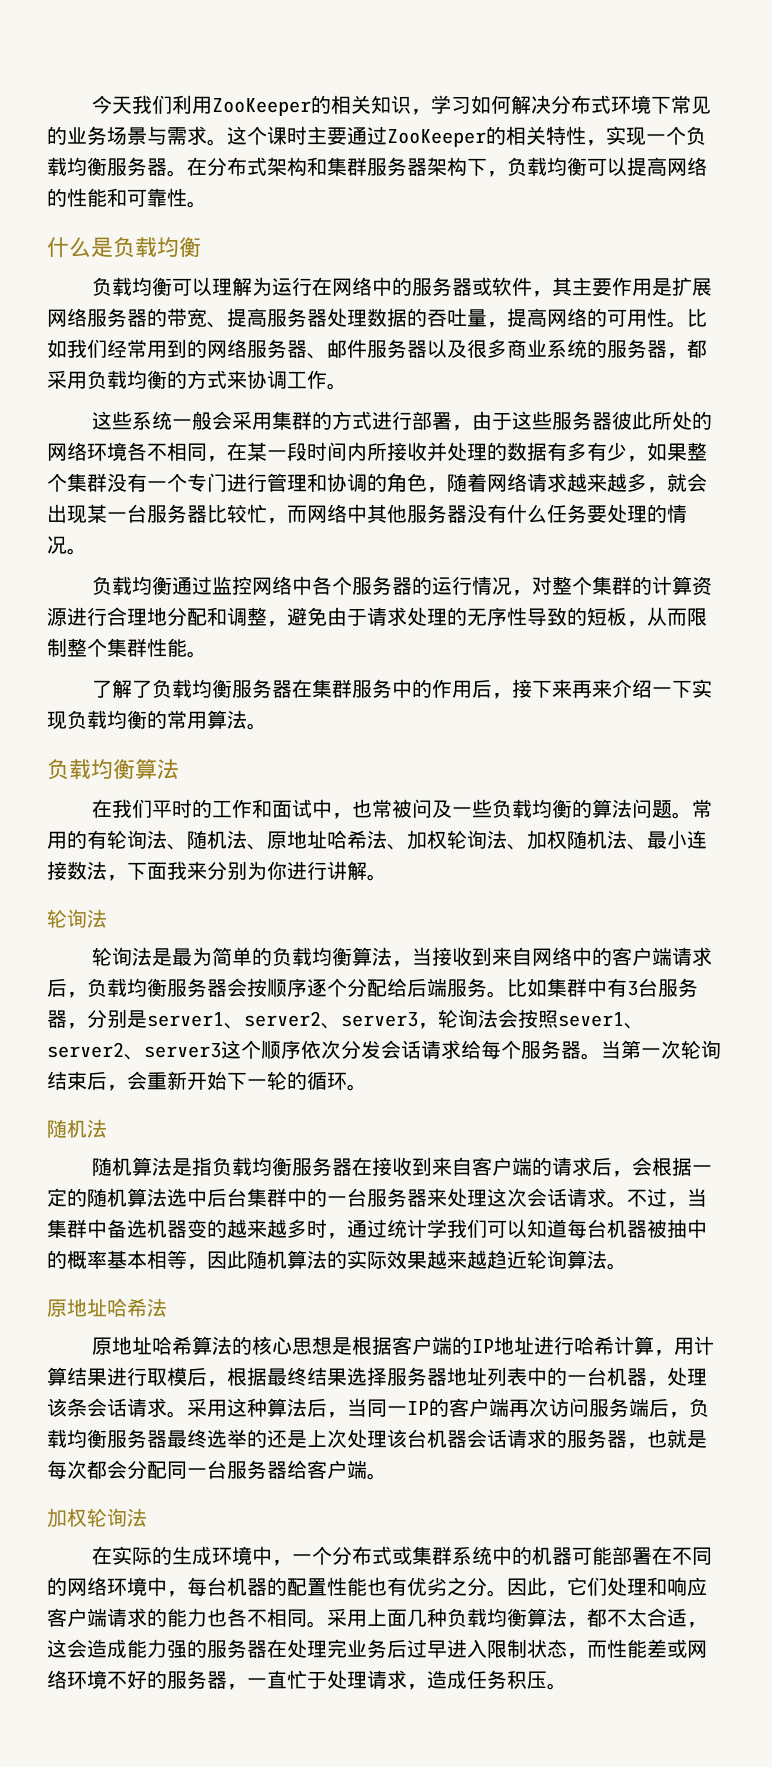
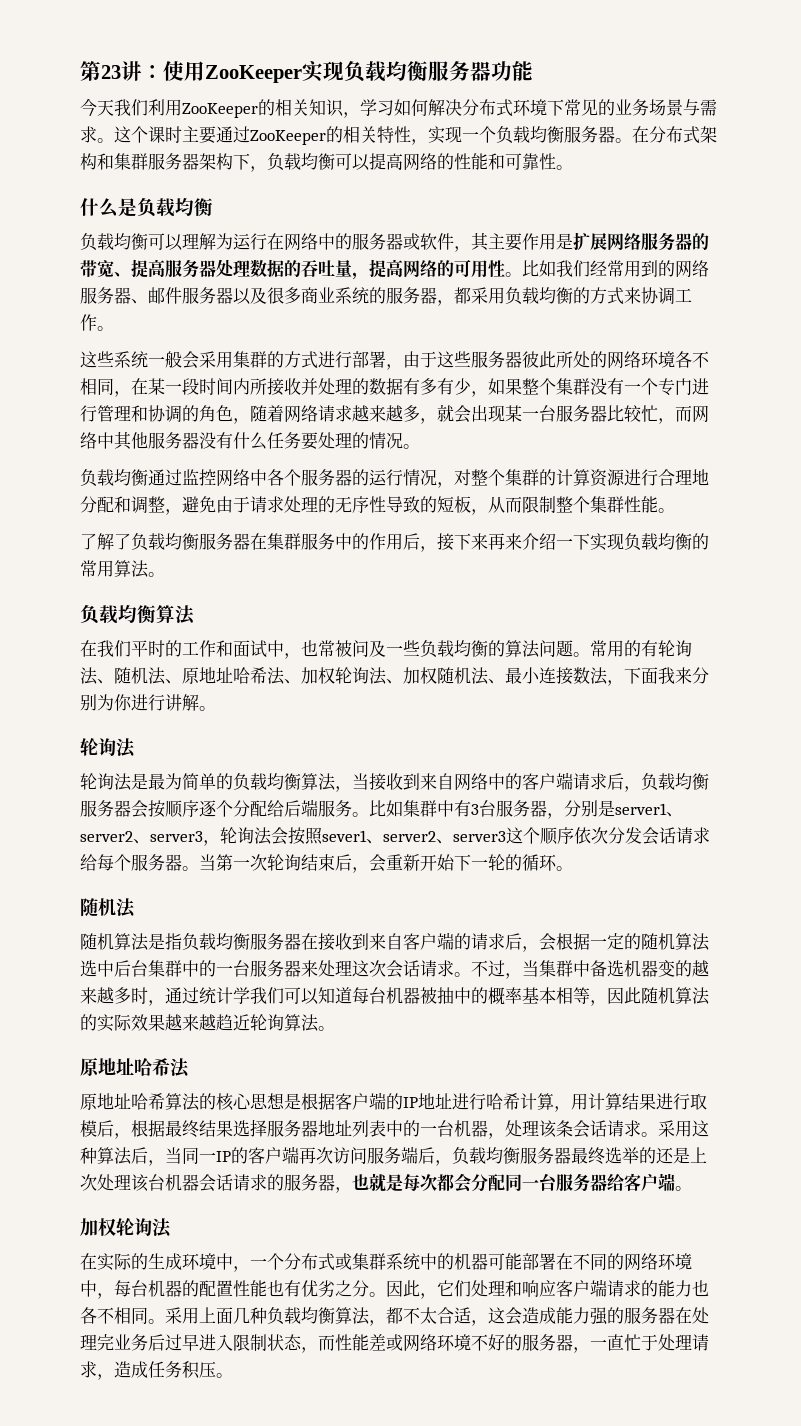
+ 第23讲：使用ZooKeeper实现负载均衡服务器功能

